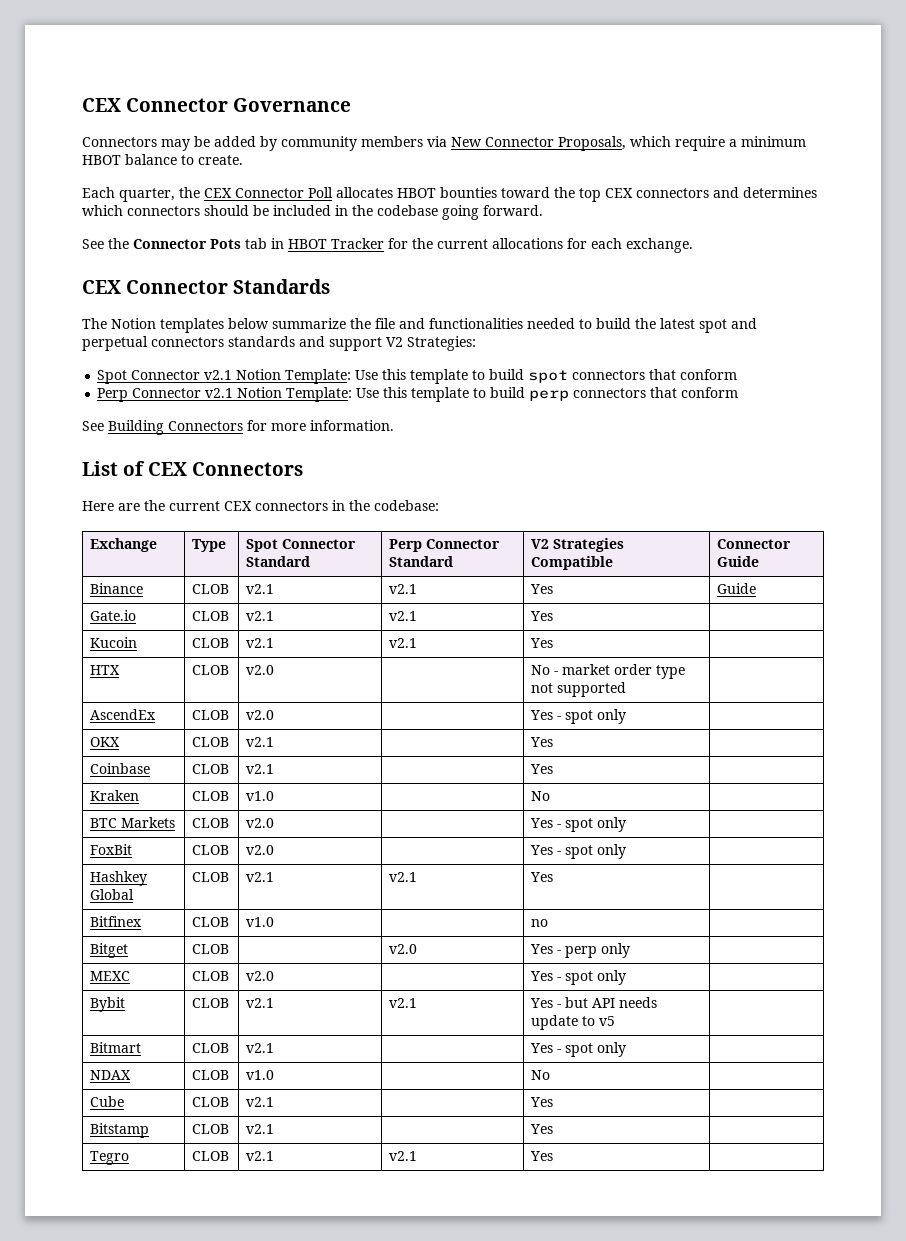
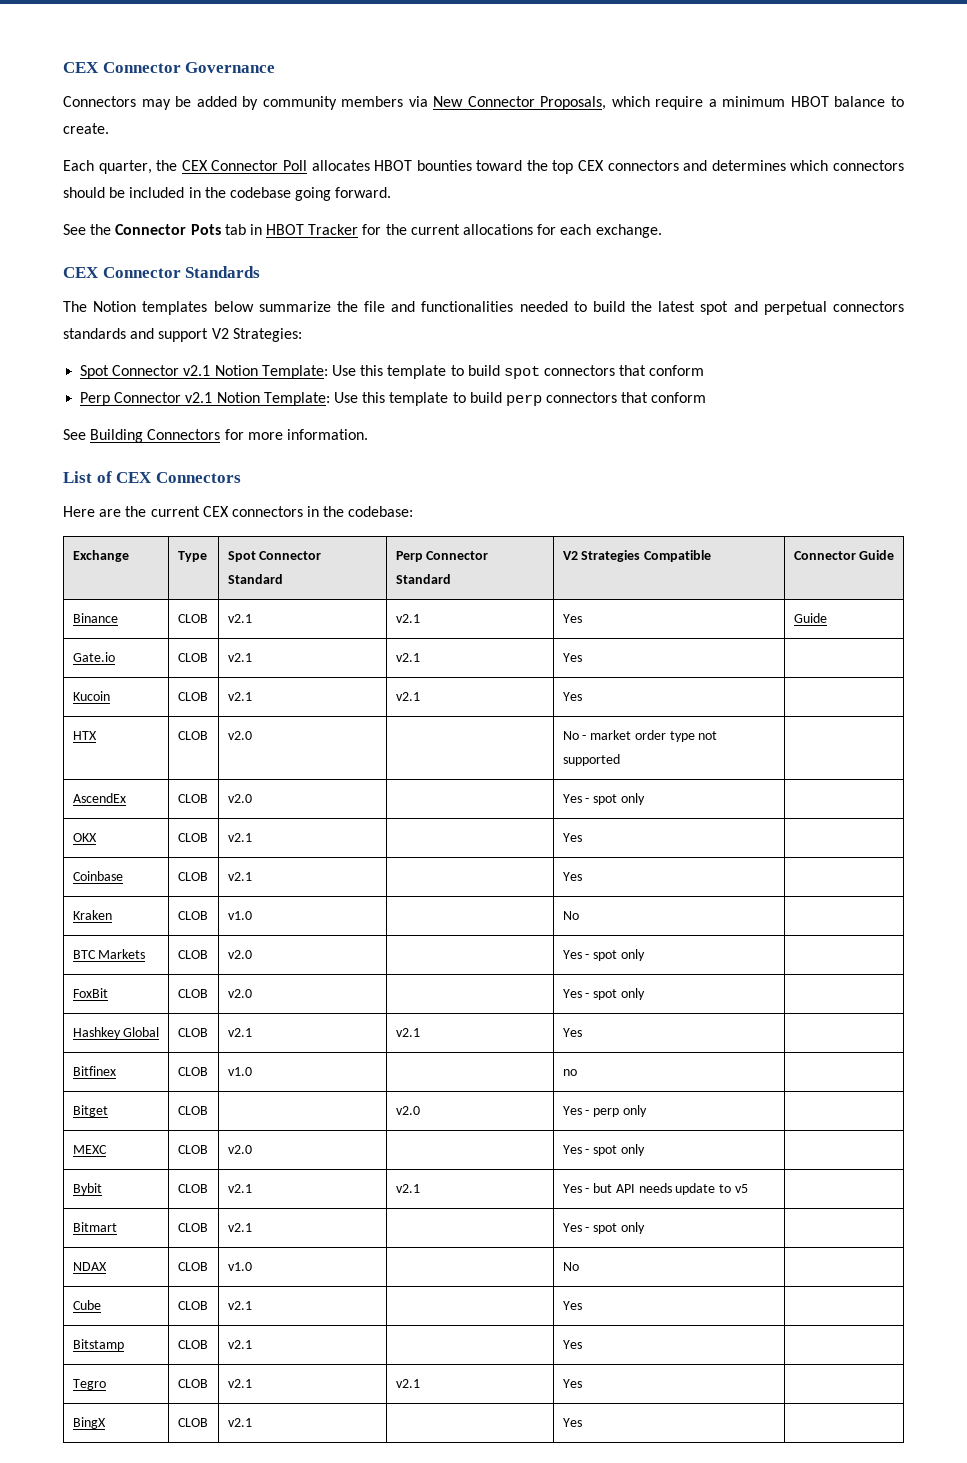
+ BingX | CLOB | v2.1 | | Yes |

